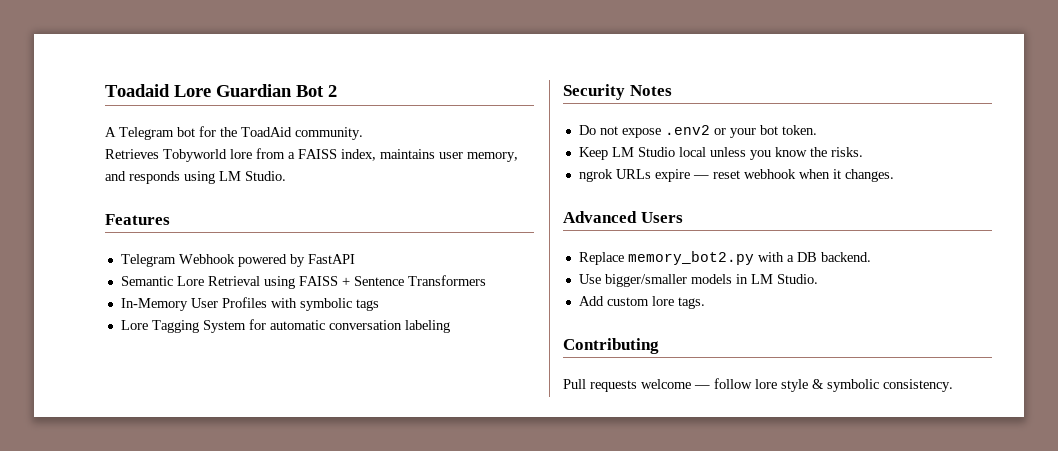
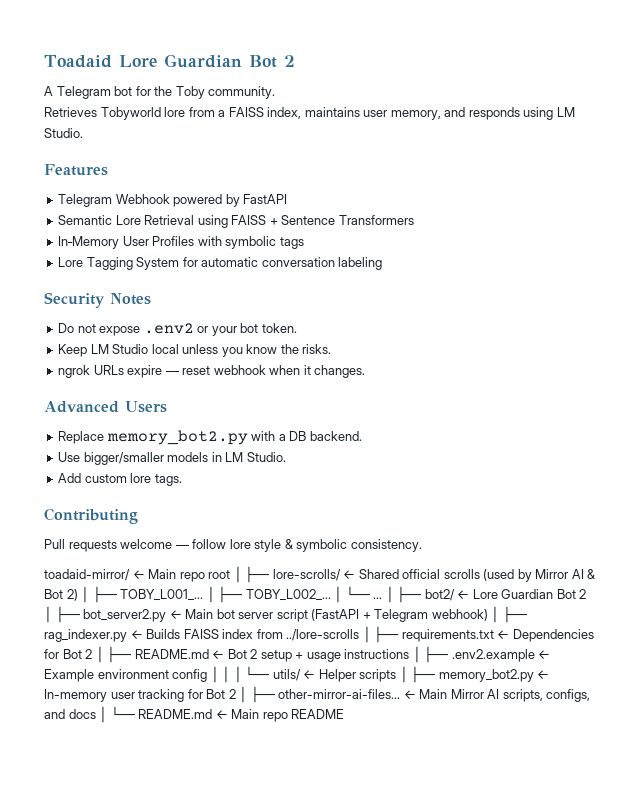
- A Telegram bot for the ToadAid community.
+ A Telegram bot for the Toby community.
+ toadaid-mirror/ ← Main repo root │ ├── lore-scrolls/ ← Shared official scrolls (used by Mirror AI & Bot 2) │ ├── TOBY_L001_... │ ├── TOBY_L002_... │ └── ... │ ├── bot2/ ← Lore Guardian Bot 2 │ ├── bot_server2.py ← Main bot server script (FastAPI + Telegram webhook) │ ├── rag_indexer.py ← Builds FAISS index from ../lore-scrolls │ ├── requirements.txt ← Dependencies for Bot 2 │ ├── README.md ← Bot 2 setup + usage instructions │ ├── .env2.example ← Example environment config │ │ │ └── utils/ ← Helper scripts │ ├── memory_bot2.py ← In-memory user tracking for Bot 2 │ ├── other-mirror-ai-files... ← Main Mirror AI scripts, configs, and docs │ └── README.md ← Main repo README

